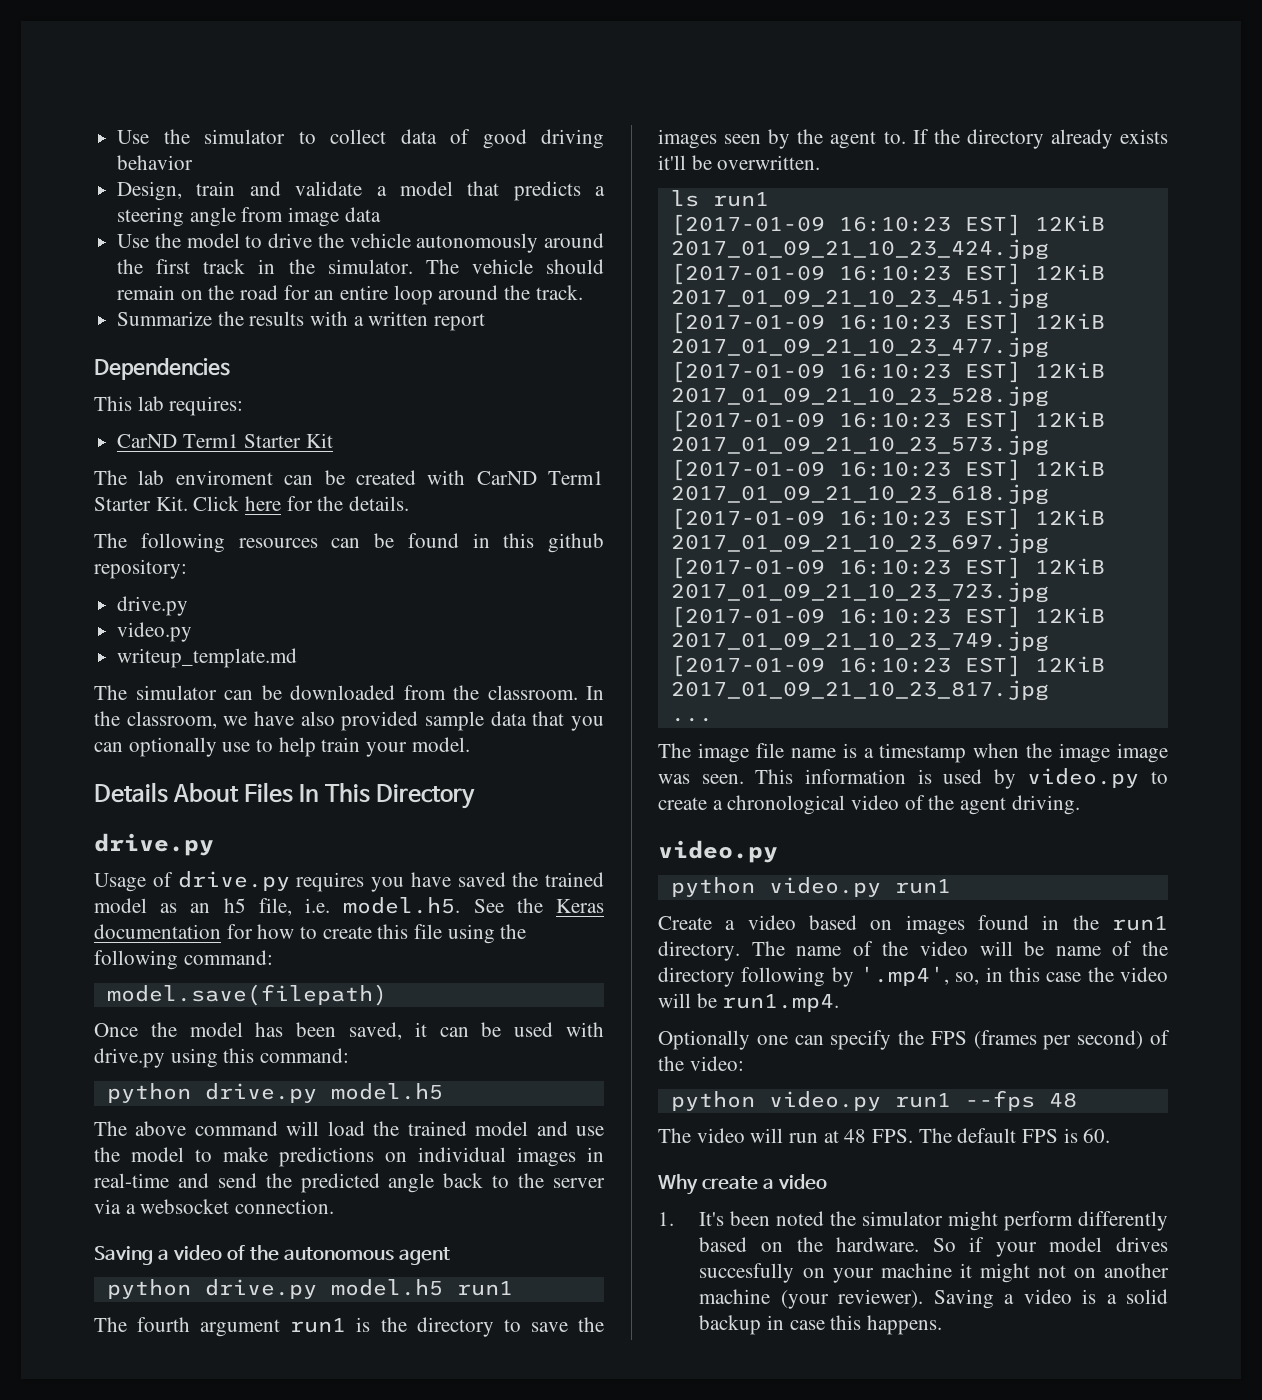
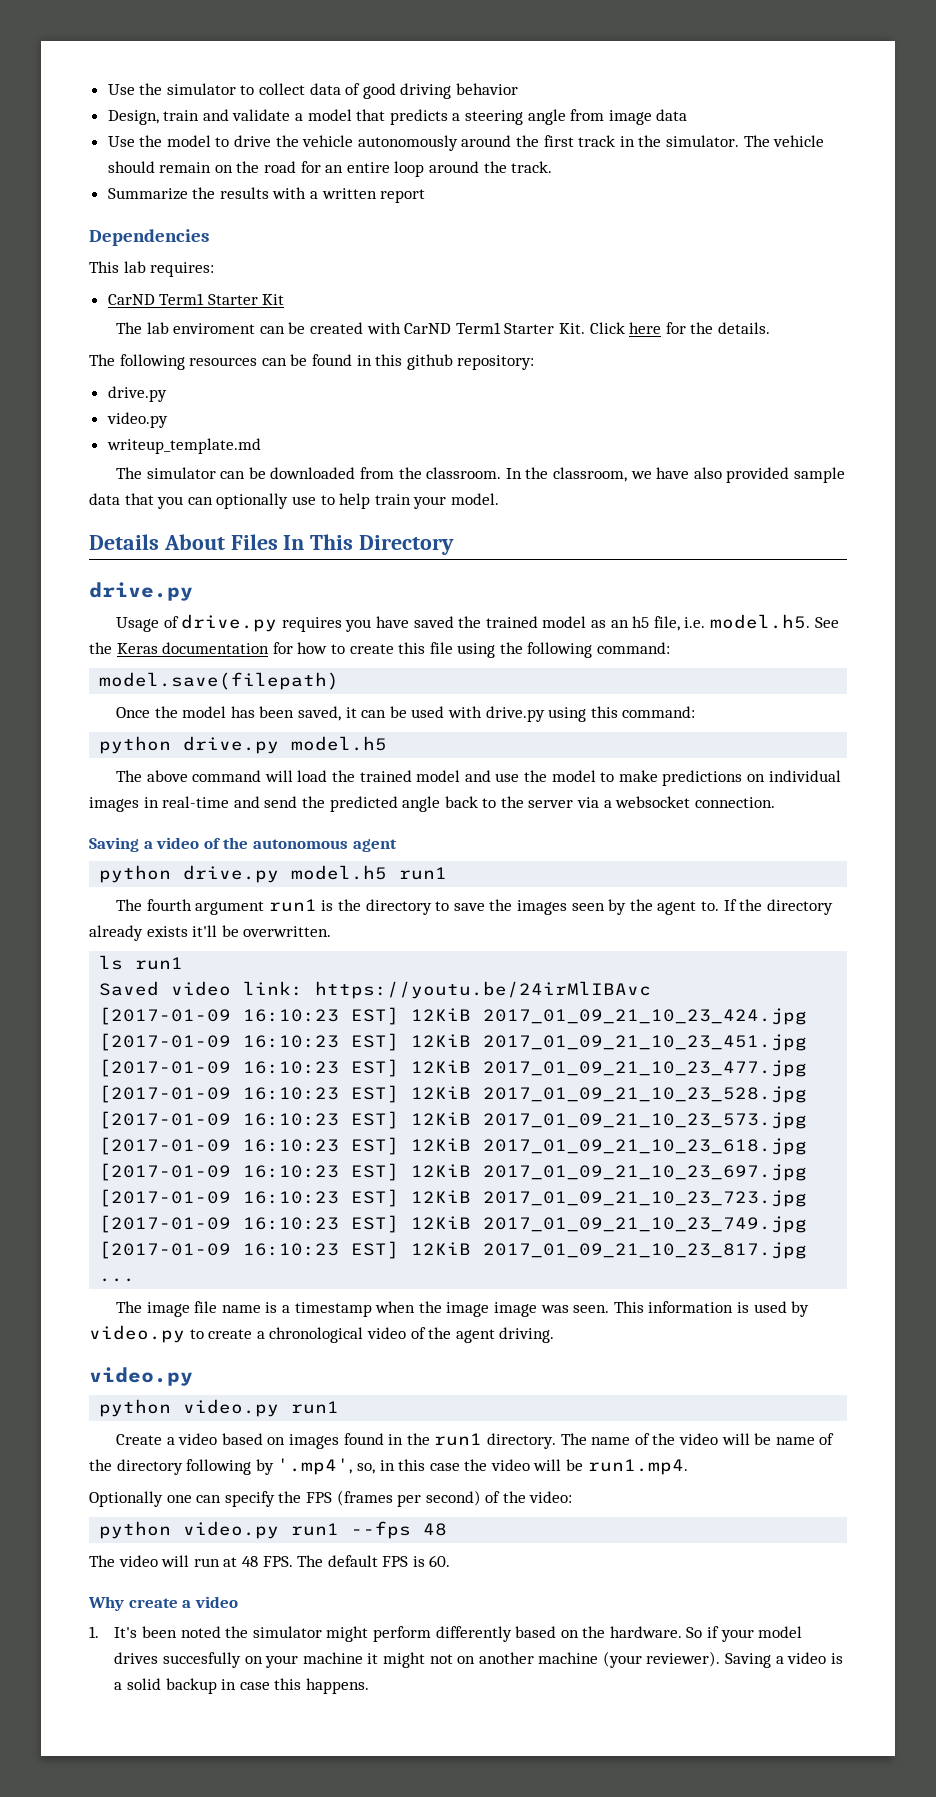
+ Saved video link: https://youtu.be/24irMlIBAvc

